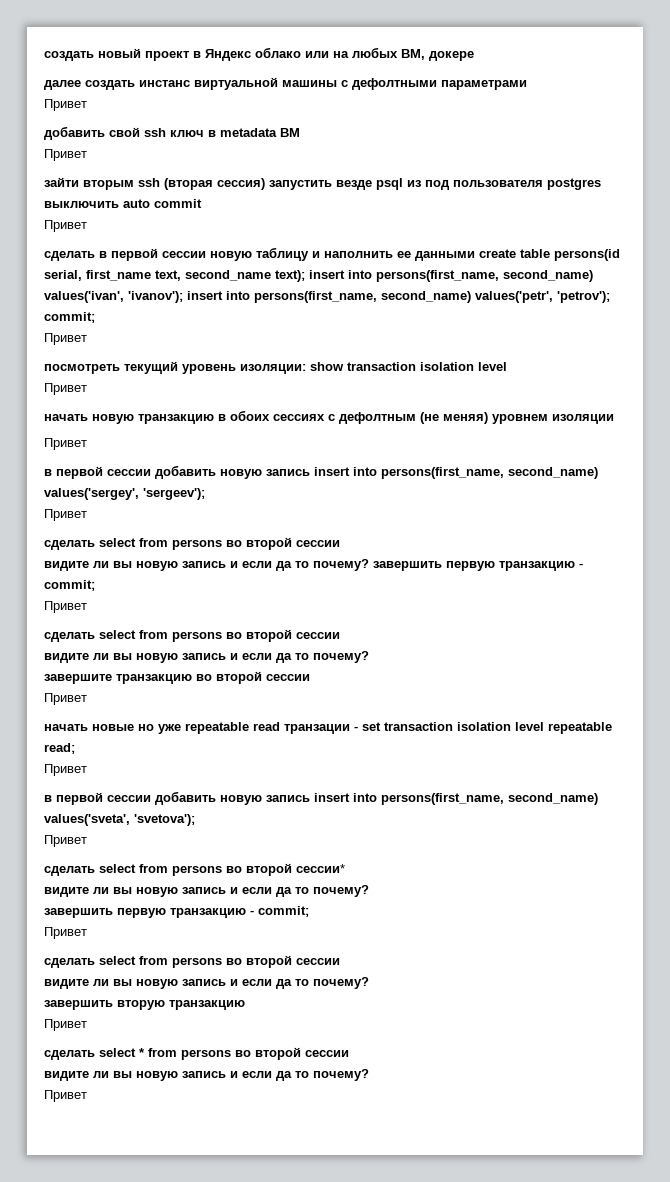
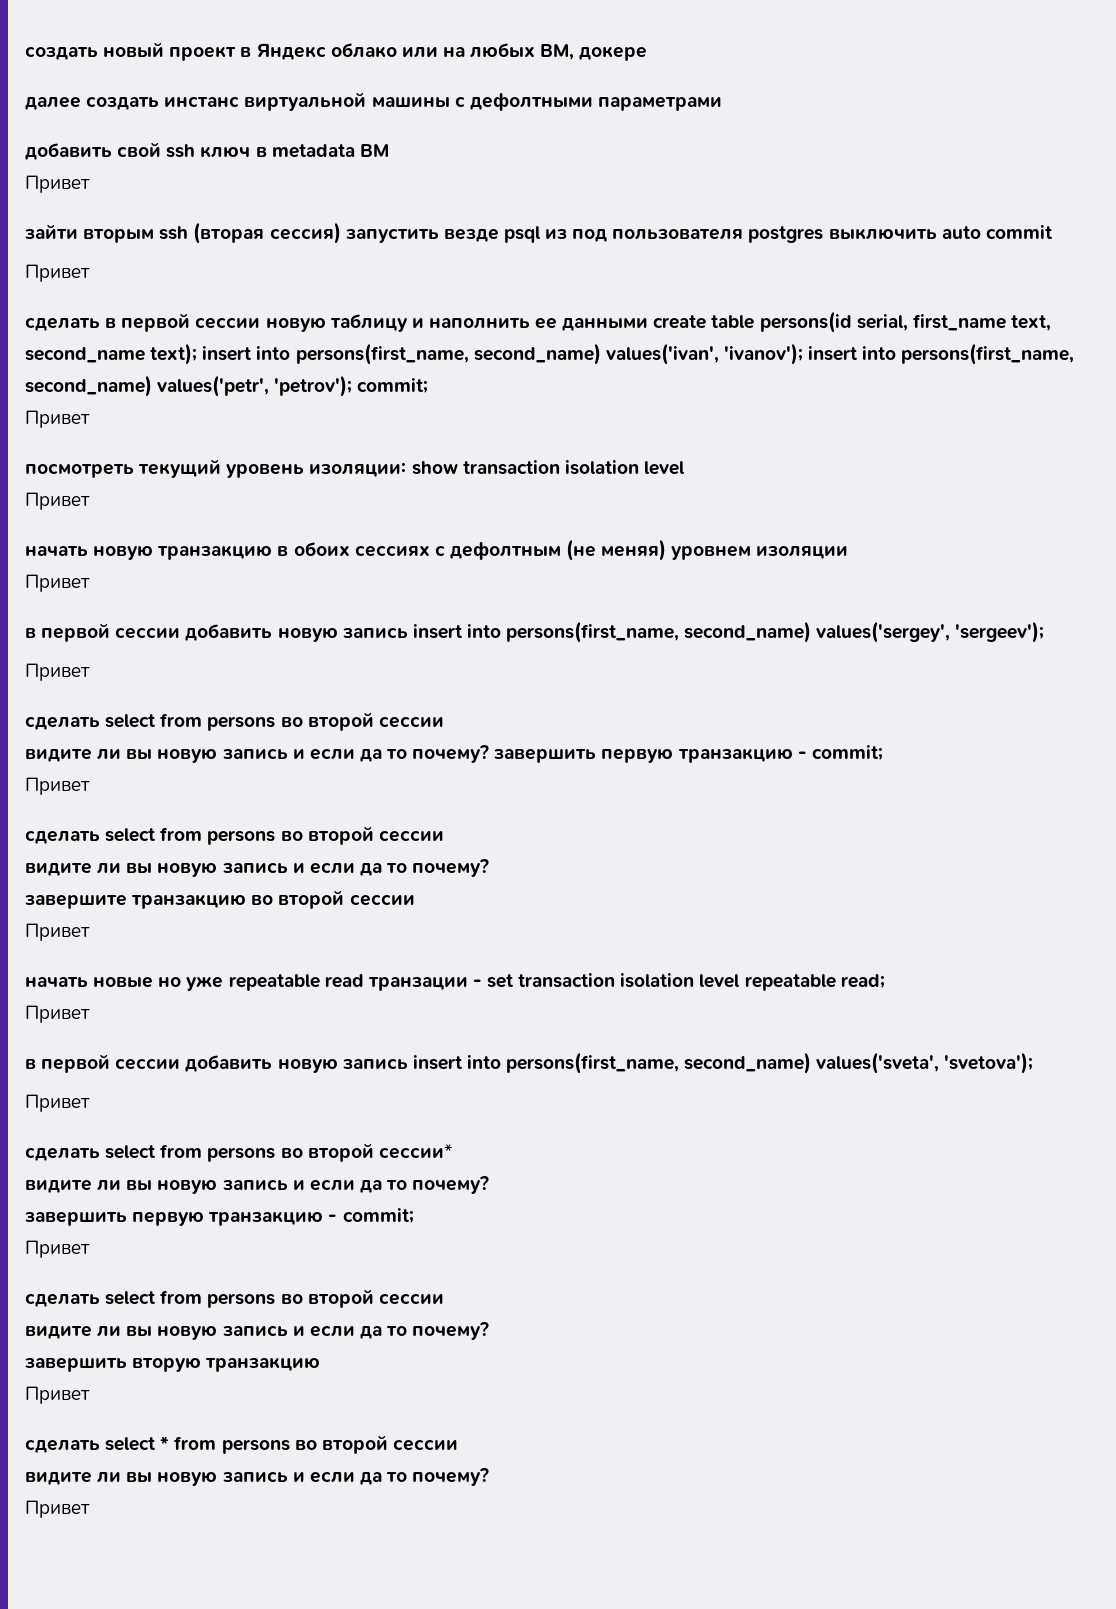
  далее создать инстанс виртуальной машины с дефолтными параметрами
- Привет

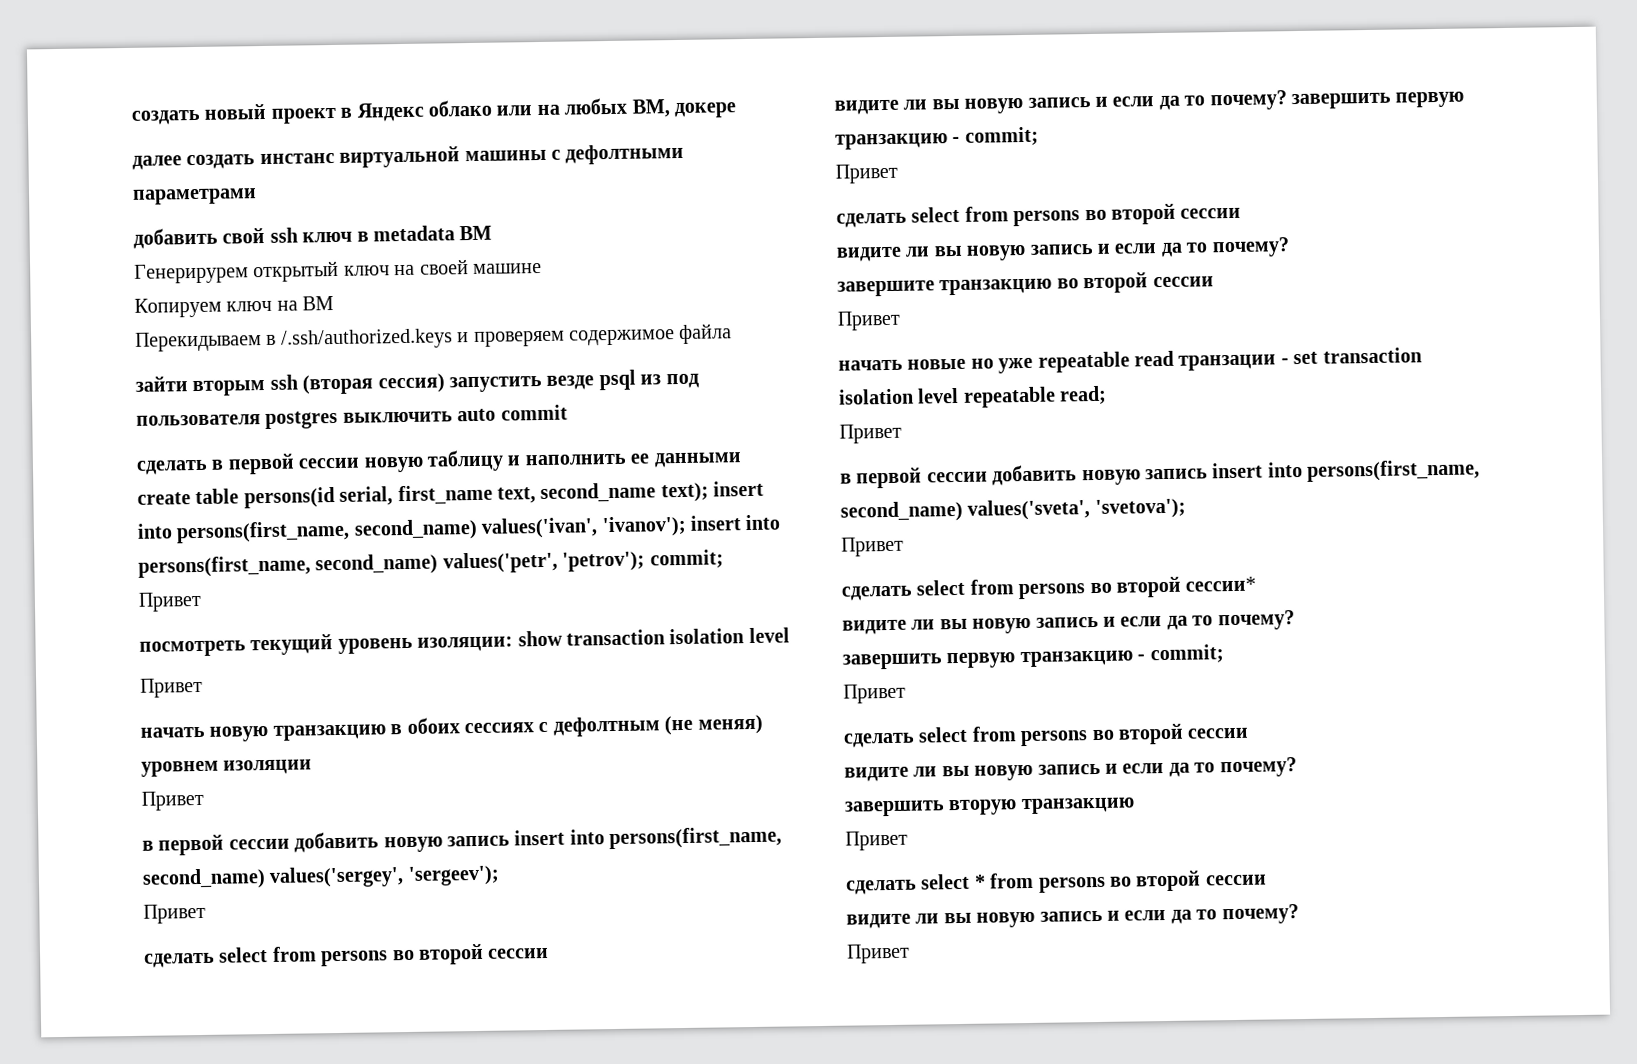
  добавить свой ssh ключ в metadata ВМ
- Привет
+ Генерирурем открытый ключ на своей машине
+ Копируем ключ на ВМ
+ Перекидываем в /.ssh/authorized.keys и проверяем содержимое файла
  зайти вторым ssh (вторая сессия) запустить везде psql из под пользователя postgres выключить auto commit
- Привет

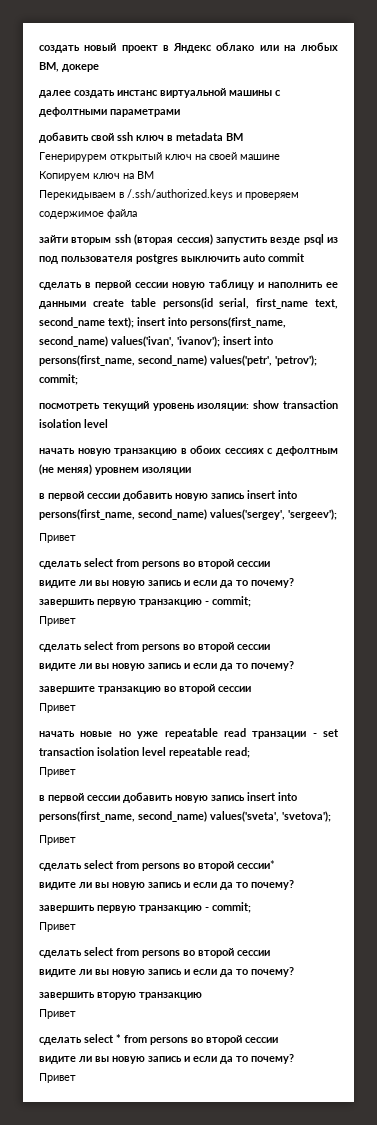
  сделать в первой сессии новую таблицу и наполнить ее данными create table persons(id serial, first_name text, second_name text); insert into persons(first_name, second_name) values('ivan', 'ivanov'); insert into persons(first_name, second_name) values('petr', 'petrov'); commit;
- Привет
  посмотреть текущий уровень изоляции: show transaction isolation level
- Привет
  начать новую транзакцию в обоих сессиях с дефолтным (не меняя) уровнем изоляции
- Привет

